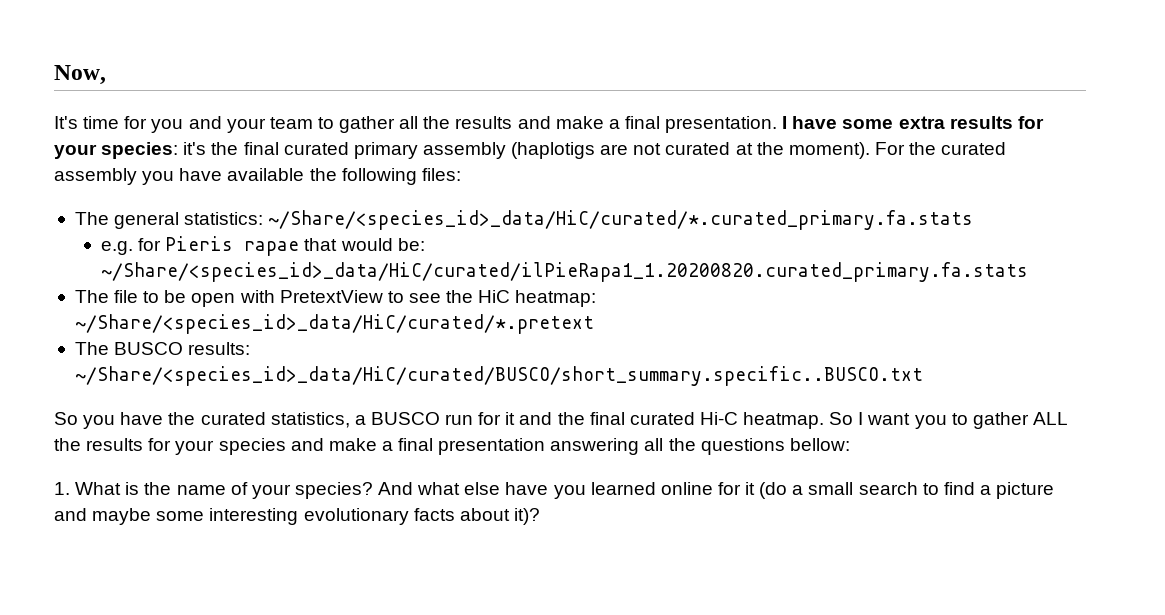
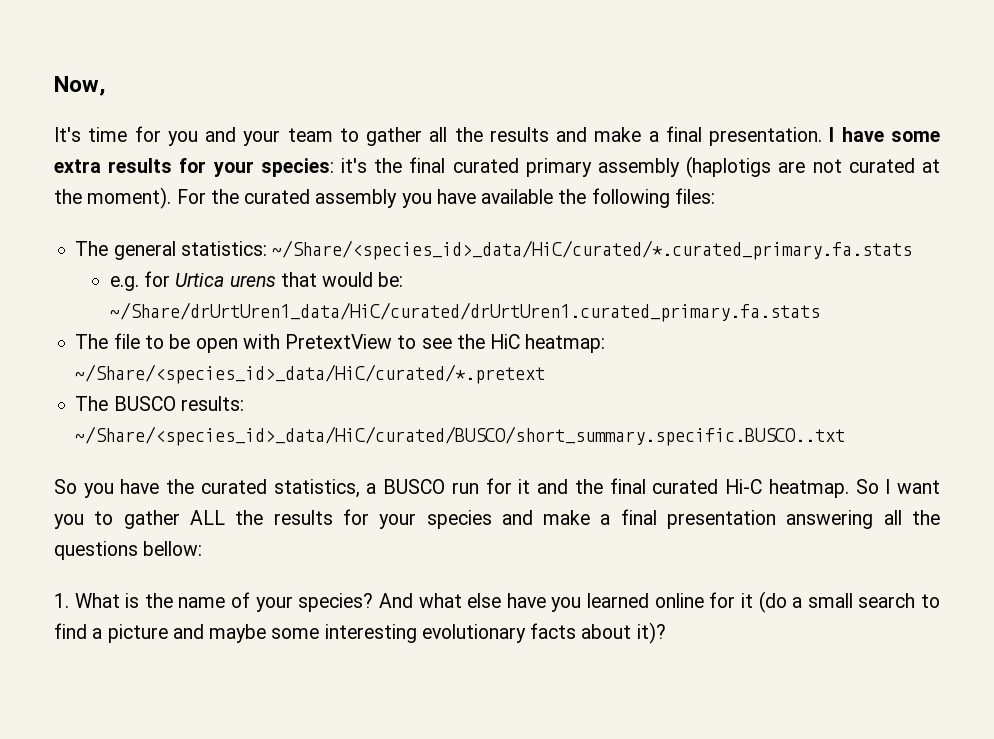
- e.g. for Pieris rapae that would be: ~/Share/<species_id>_data/HiC/curated/ilPieRapa1_1.20200820.curated_primary.fa.stats
+ e.g. for Urtica urens that would be: ~/Share/drUrtUren1_data/HiC/curated/drUrtUren1.curated_primary.fa.stats
- The BUSCO results: ~/Share/<species_id>_data/HiC/curated/BUSCO/short_summary.specific..BUSCO.txt
+ The BUSCO results: ~/Share/<species_id>_data/HiC/curated/BUSCO/short_summary.specific.BUSCO..txt

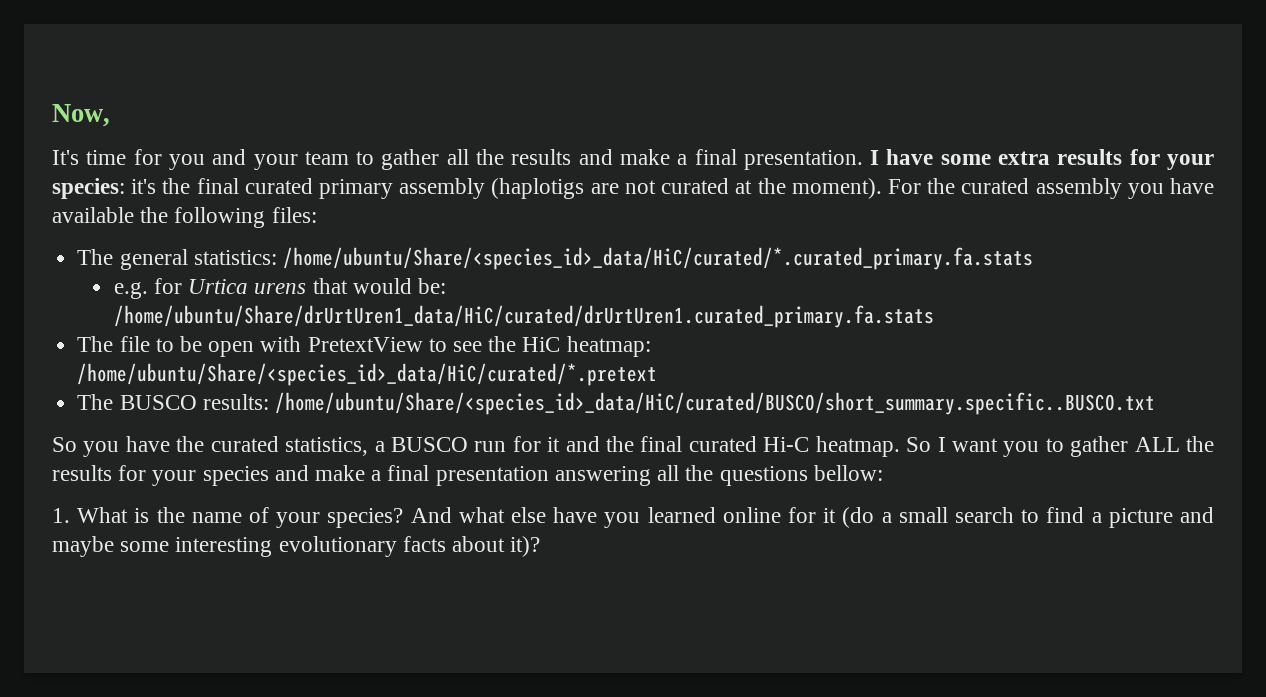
- The general statistics: ~/Share/<species_id>_data/HiC/curated/*.curated_primary.fa.stats
+ The general statistics: /home/ubuntu/Share/<species_id>_data/HiC/curated/*.curated_primary.fa.stats
- e.g. for Urtica urens that would be: ~/Share/drUrtUren1_data/HiC/curated/drUrtUren1.curated_primary.fa.stats
+ e.g. for Urtica urens that would be: /home/ubuntu/Share/drUrtUren1_data/HiC/curated/drUrtUren1.curated_primary.fa.stats
- The file to be open with PretextView to see the HiC heatmap: ~/Share/<species_id>_data/HiC/curated/*.pretext
+ The file to be open with PretextView to see the HiC heatmap: /home/ubuntu/Share/<species_id>_data/HiC/curated/*.pretext
- The BUSCO results: ~/Share/<species_id>_data/HiC/curated/BUSCO/short_summary.specific.BUSCO..txt
+ The BUSCO results: /home/ubuntu/Share/<species_id>_data/HiC/curated/BUSCO/short_summary.specific..BUSCO.txt

